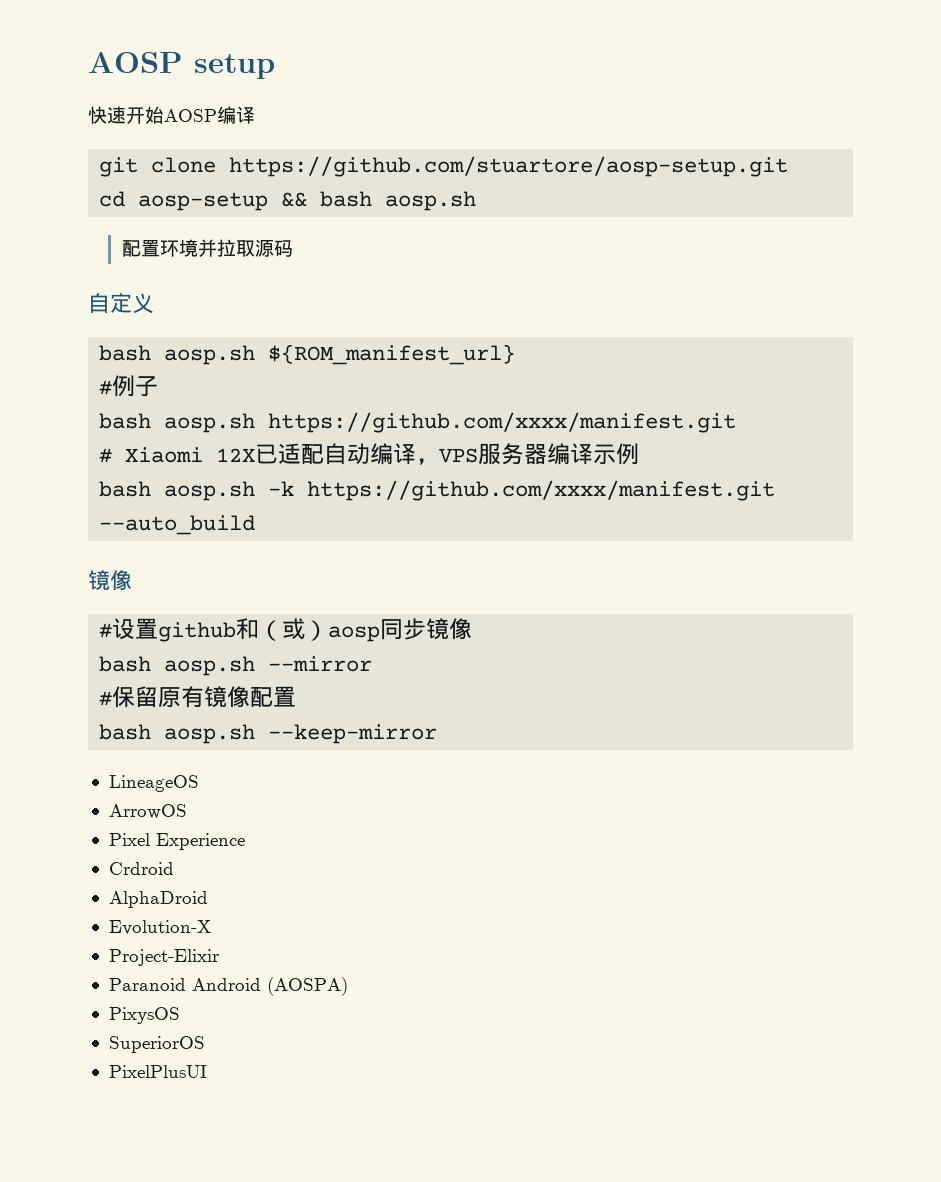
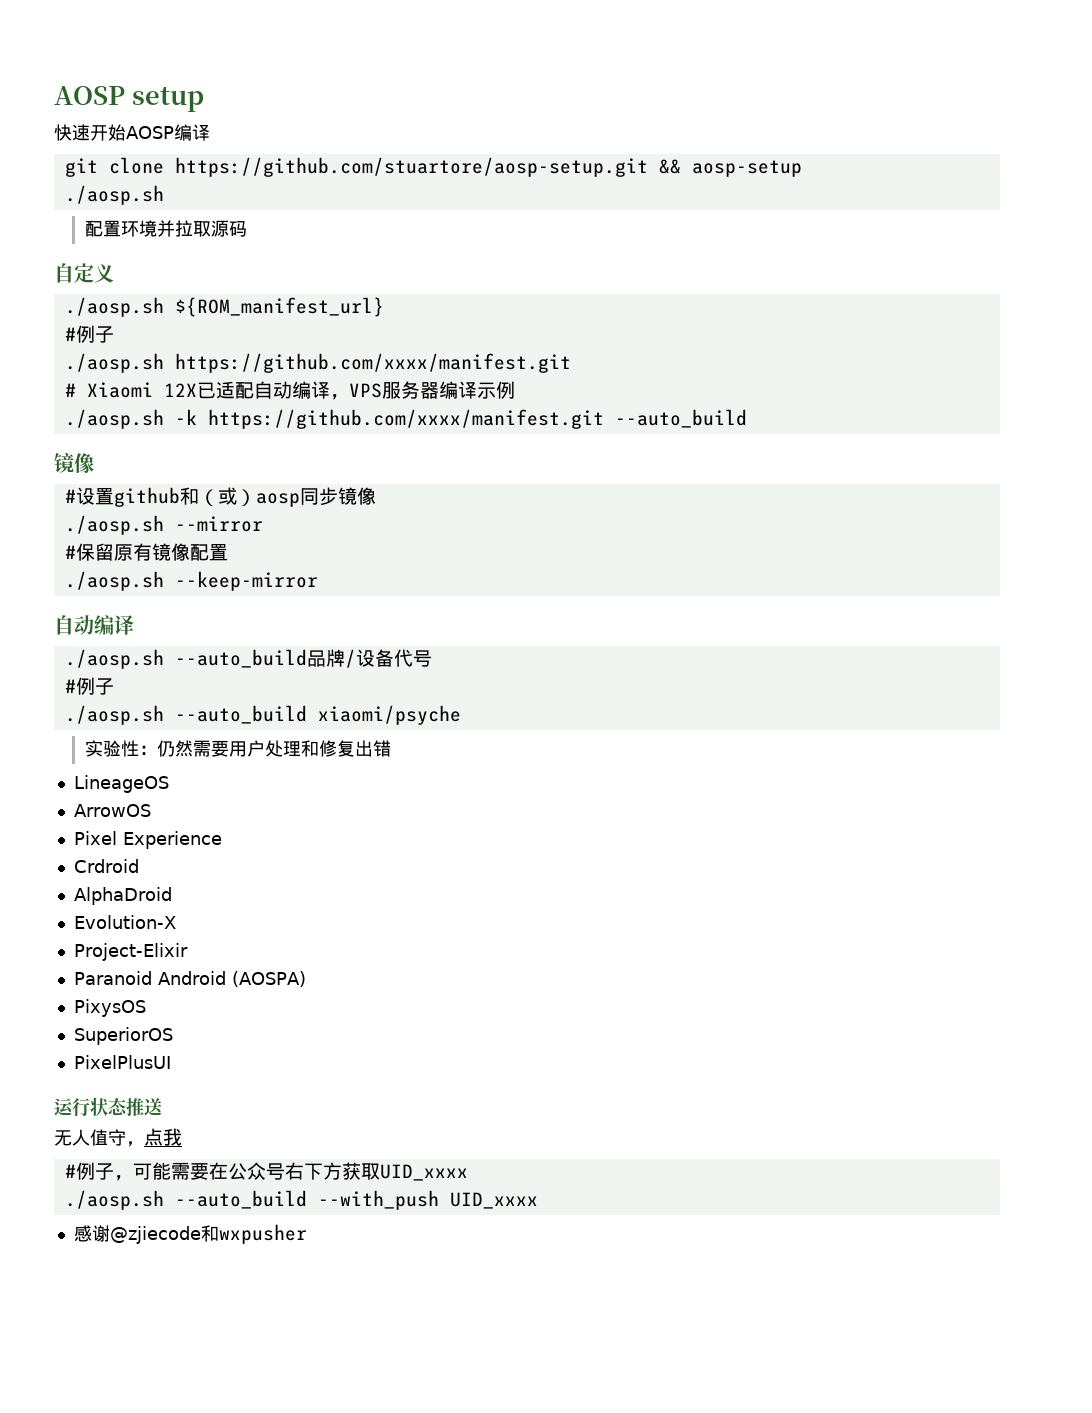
- git clone https://github.com/stuartore/aosp-setup.git
- cd aosp-setup && bash aosp.sh
+ git clone https://github.com/stuartore/aosp-setup.git && aosp-setup
+ ./aosp.sh
- bash aosp.sh ${ROM_manifest_url}
+ ./aosp.sh ${ROM_manifest_url}
- bash aosp.sh https://github.com/xxxx/manifest.git
+ ./aosp.sh https://github.com/xxxx/manifest.git
- bash aosp.sh -k https://github.com/xxxx/manifest.git --auto_build
+ ./aosp.sh -k https://github.com/xxxx/manifest.git --auto_build
- bash aosp.sh --mirror
+ ./aosp.sh --mirror
- bash aosp.sh --keep-mirror
+ ./aosp.sh --keep-mirror
+ 自动编译
+ ./aosp.sh --auto_build品牌/设备代号
+ #例子
+ ./aosp.sh --auto_build xiaomi/psyche
+ 实验性：仍然需要用户处理和修复出错
+ 运行状态推送
+ 无人值守，点我
+ #例子，可能需要在公众号右下方获取UID_xxxx
+ ./aosp.sh --auto_build --with_push UID_xxxx
+ 感谢@zjiecode和wxpusher

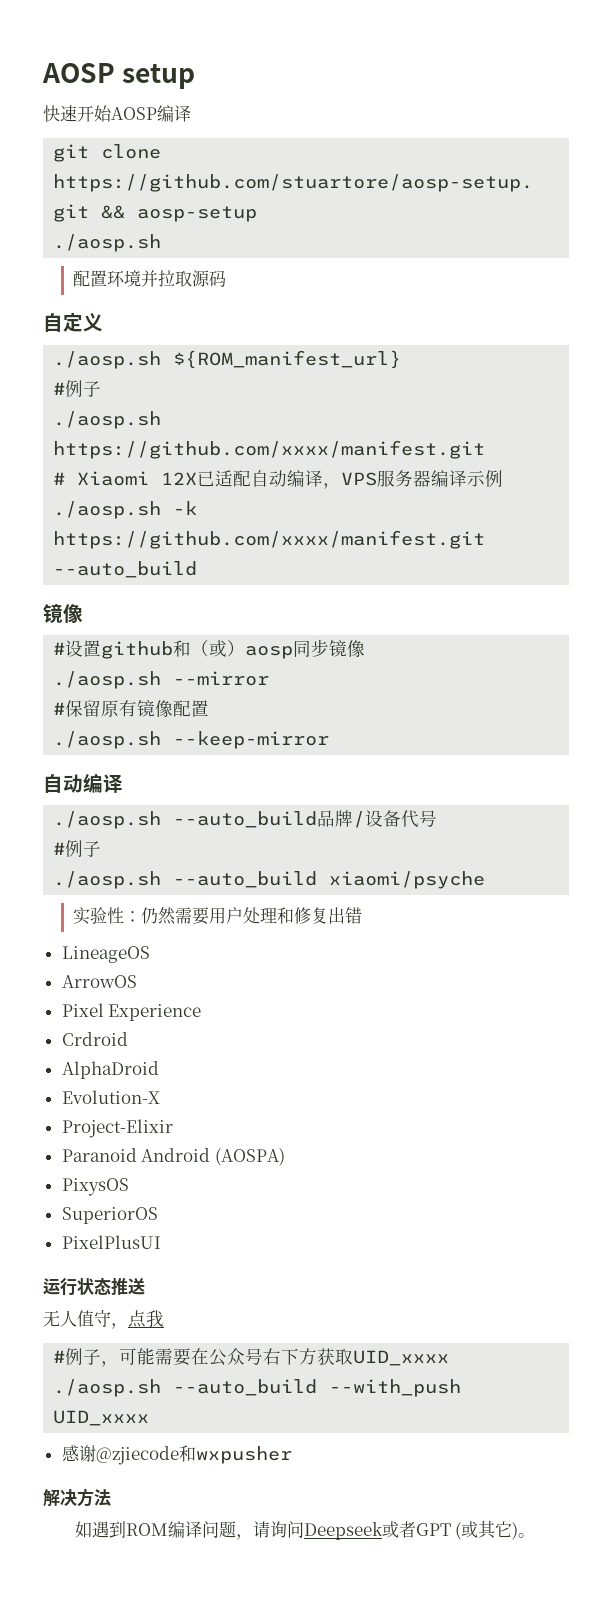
+ 解决方法
+ 如遇到ROM编译问题，请询问Deepseek或者GPT (或其它)。

